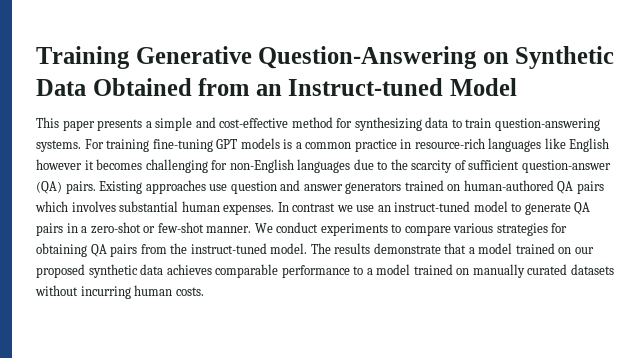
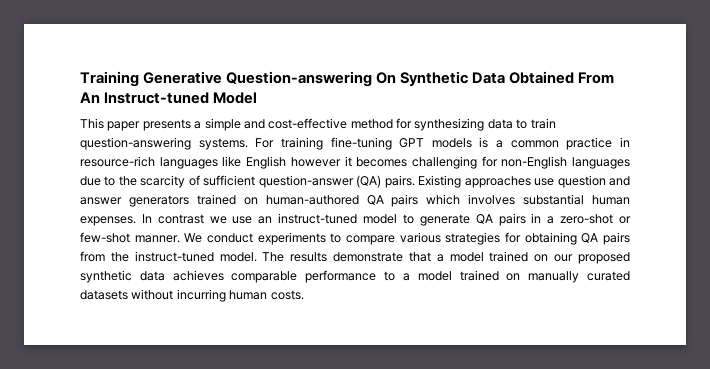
- Training Generative Question-Answering on Synthetic Data Obtained from an Instruct-tuned Model
+ Training Generative Question-answering On Synthetic Data Obtained From An Instruct-tuned Model

